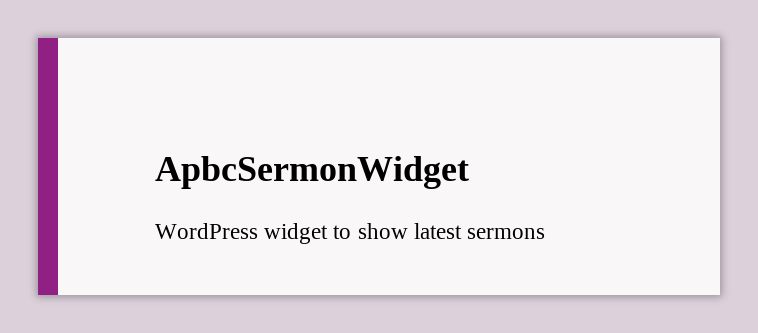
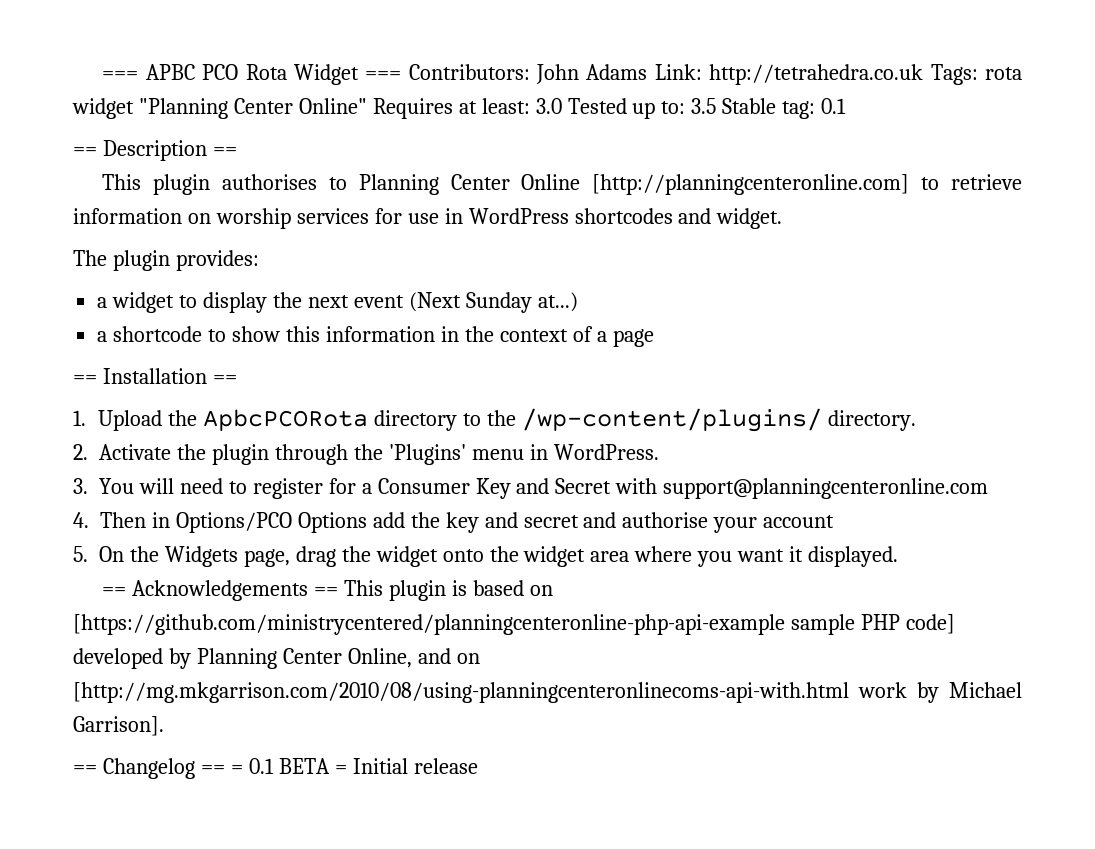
- ApbcSermonWidget
- WordPress widget to show latest sermons
+ === APBC PCO Rota Widget === Contributors: John Adams Link: http://tetrahedra.co.uk Tags: rota widget "Planning Center Online" Requires at least: 3.0 Tested up to: 3.5 Stable tag: 0.1
+ == Description ==
+ This plugin authorises to Planning Center Online [http://planningcenteronline.com] to retrieve information on worship services for use in WordPress shortcodes and widget.
+ The plugin provides:
+ a widget to display the next event (Next Sunday at...)
+ a shortcode to show this information in the context of a page
+ == Installation ==
+ 1. Upload the ApbcPCORota directory to the /wp-content/plugins/ directory.
+ 2. Activate the plugin through the 'Plugins' menu in WordPress.
+ 3. You will need to register for a Consumer Key and Secret with support@planningcenteronline.com
+ 4. Then in Options/PCO Options add the key and secret and authorise your account
+ 5. On the Widgets page, drag the widget onto the widget area where you want it displayed.
+ == Acknowledgements == This plugin is based on [https://github.com/ministrycentered/planningcenteronline-php-api-example sample PHP code] developed by Planning Center Online, and on [http://mg.mkgarrison.com/2010/08/using-planningcenteronlinecoms-api-with.html work by Michael Garrison].
+ == Changelog == = 0.1 BETA = Initial release

